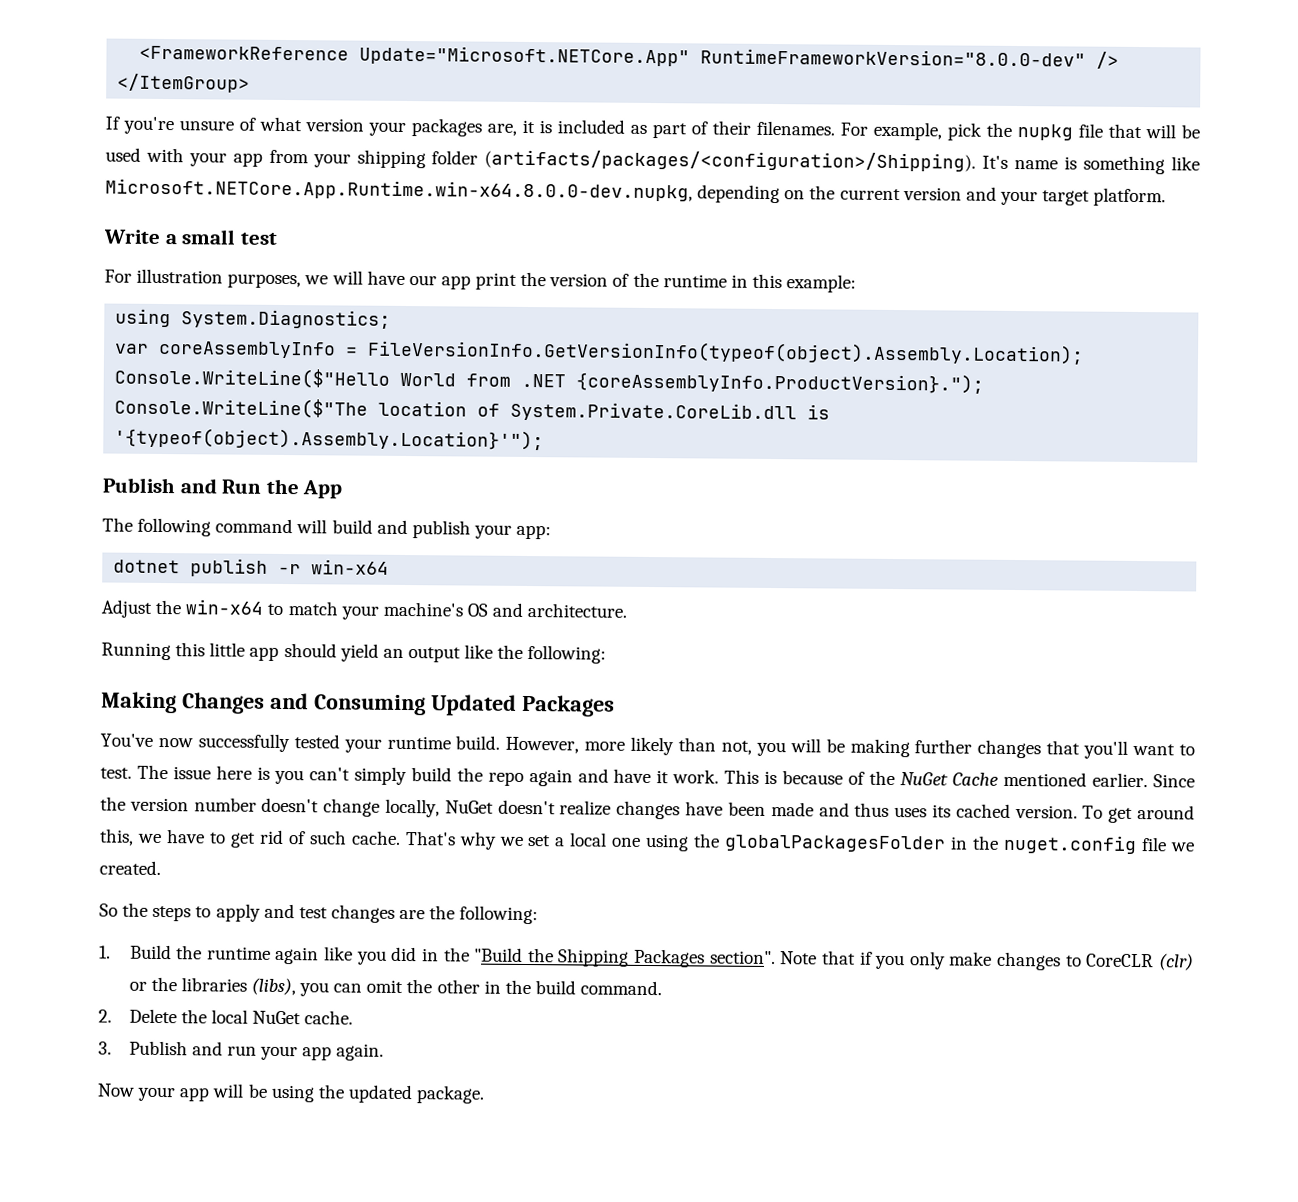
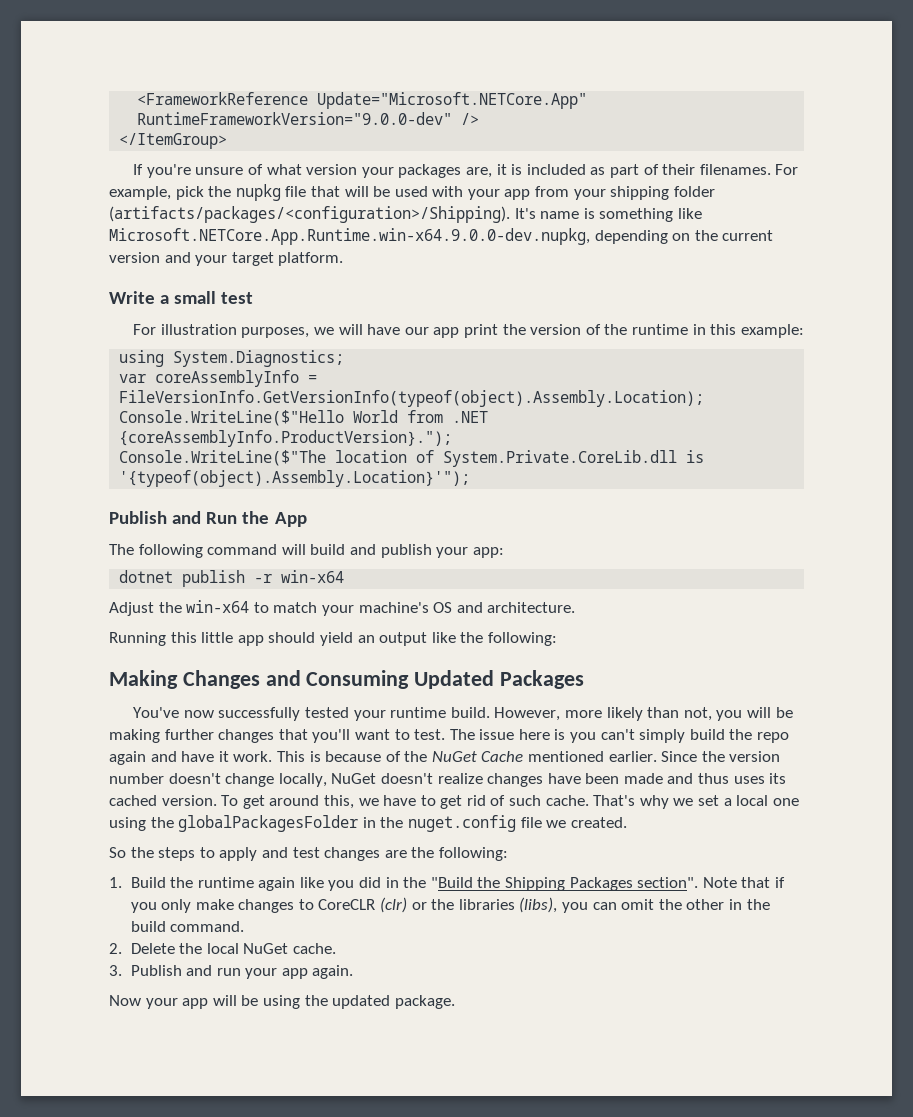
- <FrameworkReference Update="Microsoft.NETCore.App" RuntimeFrameworkVersion="8.0.0-dev" />
+ <FrameworkReference Update="Microsoft.NETCore.App" RuntimeFrameworkVersion="9.0.0-dev" />
- It's name is something like Microsoft.NETCore.App.Runtime.win-x64.8.0.0-dev.nupkg, depending on the current version and your target platform.
+ It's name is something like Microsoft.NETCore.App.Runtime.win-x64.9.0.0-dev.nupkg, depending on the current version and your target platform.

